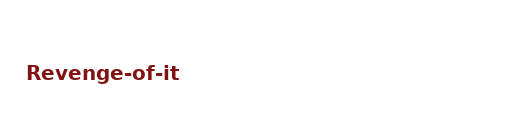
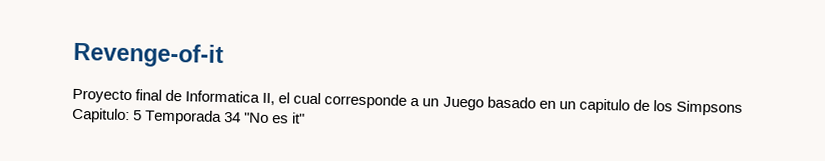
+ Proyecto final de Informatica II, el cual corresponde a un Juego basado en un capitulo de los Simpsons Capitulo: 5 Temporada 34 "No es it"

